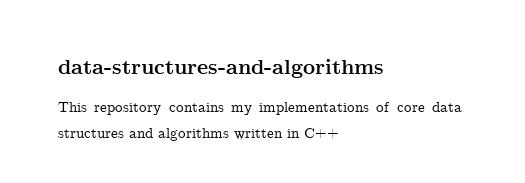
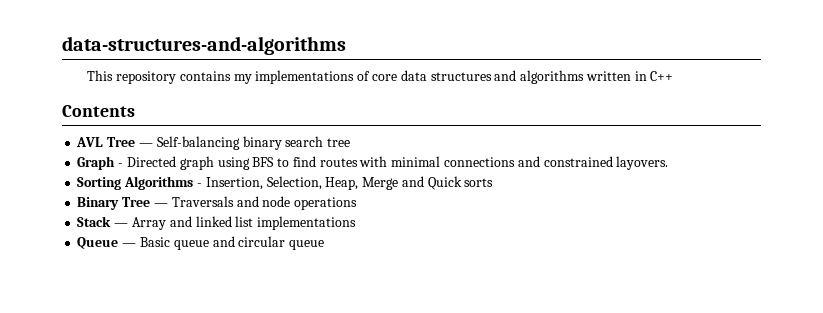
+ Contents
+ AVL Tree — Self-balancing binary search tree
+ Graph - Directed graph using BFS to find routes with minimal connections and constrained layovers.
+ Sorting Algorithms - Insertion, Selection, Heap, Merge and Quick sorts
+ Binary Tree — Traversals and node operations
+ Stack — Array and linked list implementations
+ Queue — Basic queue and circular queue

